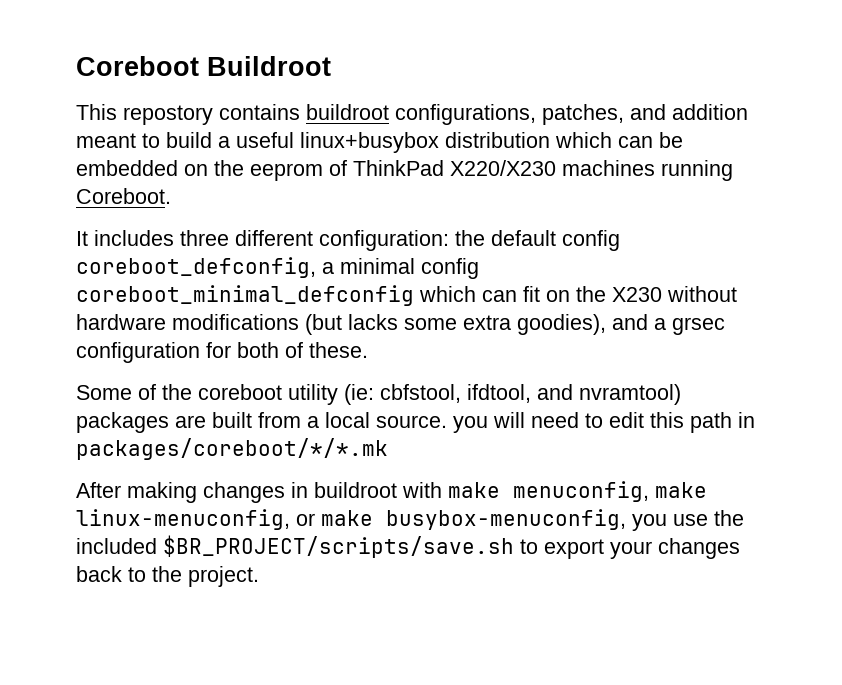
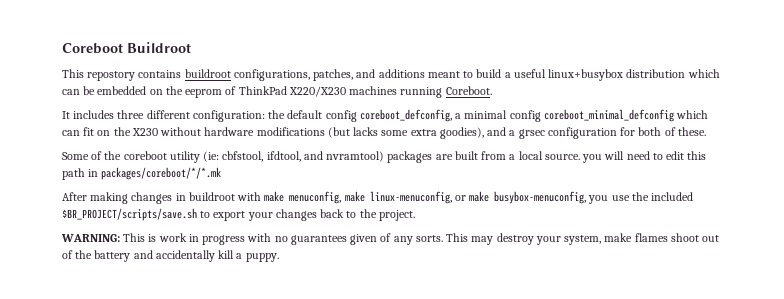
- This repostory contains buildroot configurations, patches, and addition meant to build a useful linux+busybox distribution which can be embedded on the eeprom of ThinkPad X220/X230 machines running Coreboot.
+ This repostory contains buildroot configurations, patches, and additions meant to build a useful linux+busybox distribution which can be embedded on the eeprom of ThinkPad X220/X230 machines running Coreboot.
+ WARNING: This is work in progress with no guarantees given of any sorts. This may destroy your system, make flames shoot out of the battery and accidentally kill a puppy.

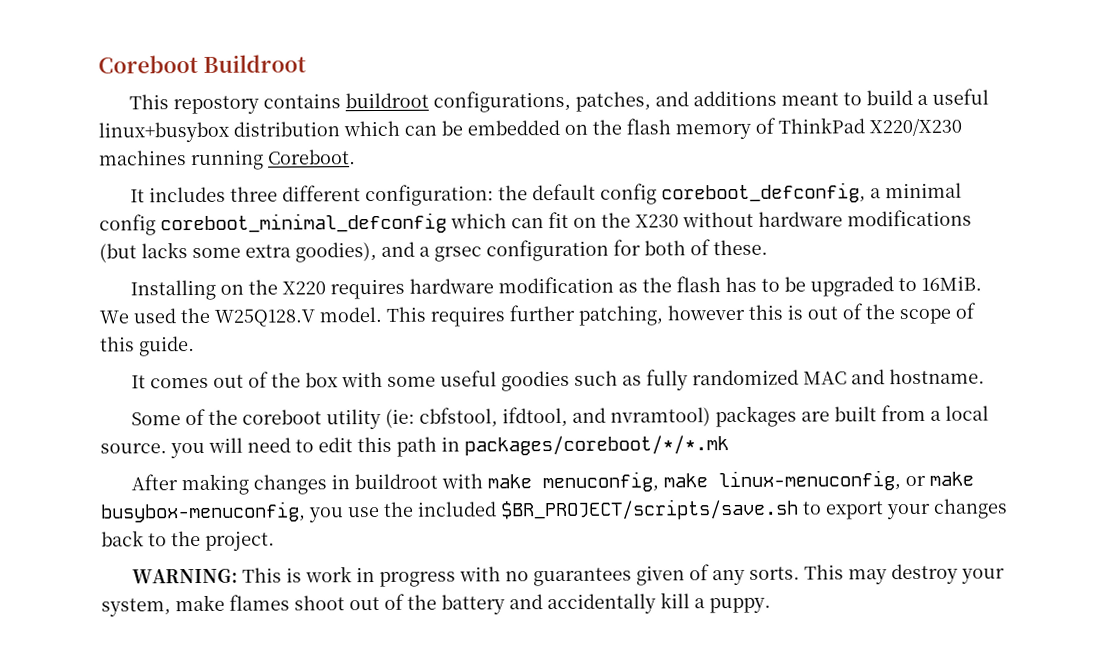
- This repostory contains buildroot configurations, patches, and additions meant to build a useful linux+busybox distribution which can be embedded on the eeprom of ThinkPad X220/X230 machines running Coreboot.
+ This repostory contains buildroot configurations, patches, and additions meant to build a useful linux+busybox distribution which can be embedded on the flash memory of ThinkPad X220/X230 machines running Coreboot.
+ Installing on the X220 requires hardware modification as the flash has to be upgraded to 16MiB. We used the W25Q128.V model. This requires further patching, however this is out of the scope of this guide.
+ It comes out of the box with some useful goodies such as fully randomized MAC and hostname.

